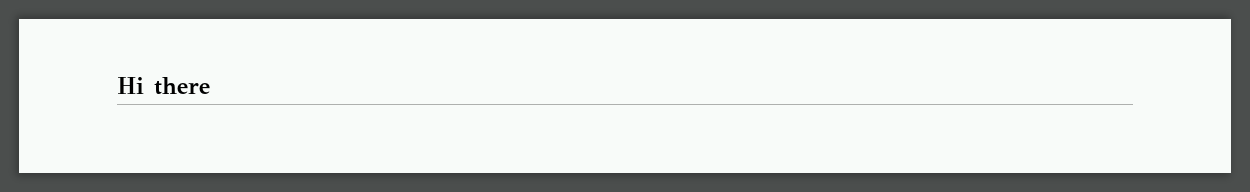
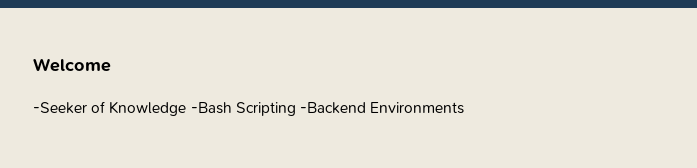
- Hi there
+ Welcome
+ -Seeker of Knowledge -Bash Scripting -Backend Environments

